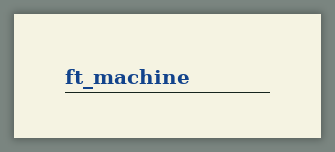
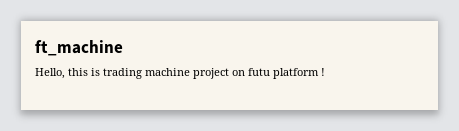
+ Hello, this is trading machine project on futu platform !

